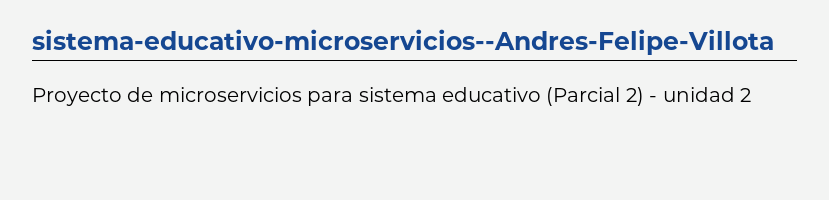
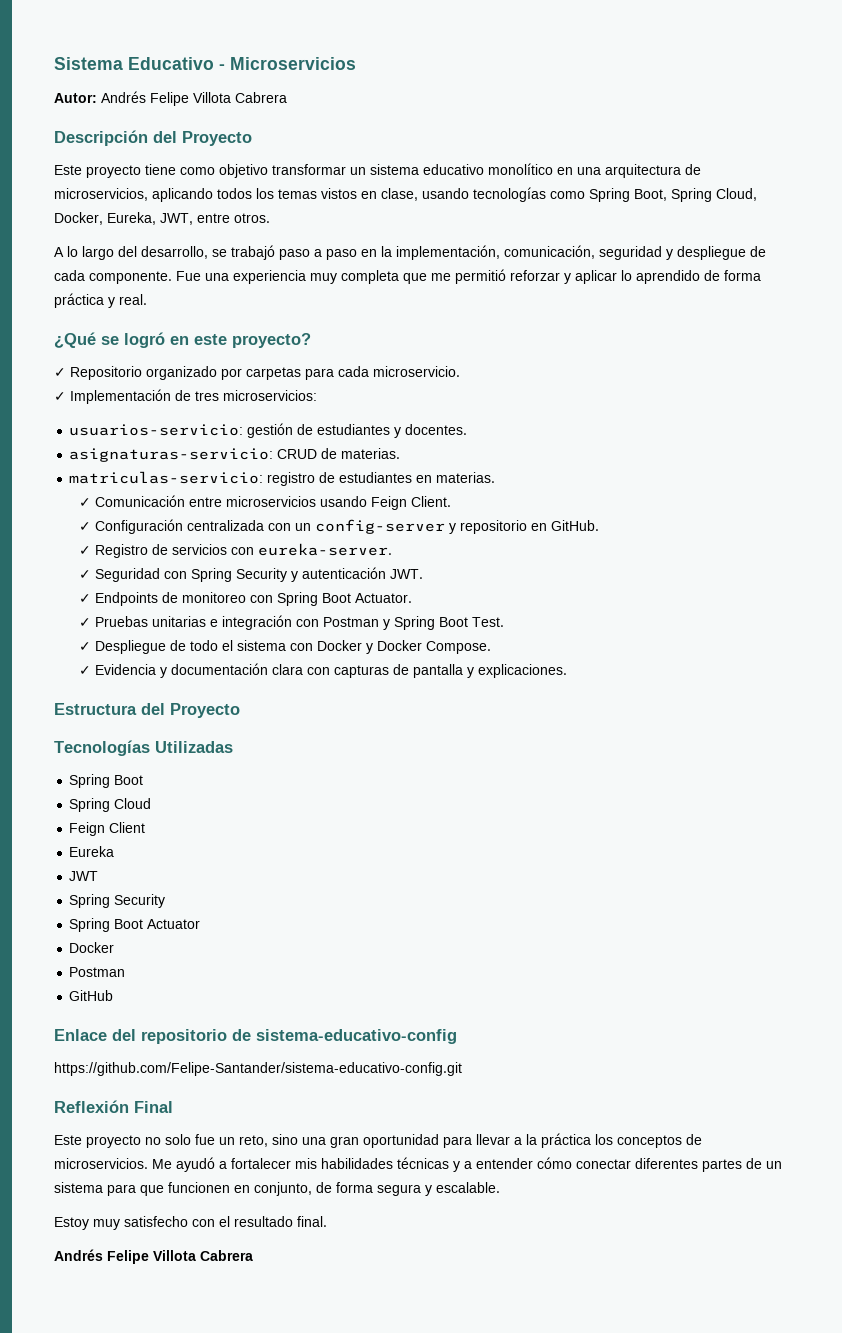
- sistema-educativo-microservicios--Andres-Felipe-Villota
- Proyecto de microservicios para sistema educativo (Parcial 2) - unidad 2
+ Sistema Educativo - Microservicios
+ Autor: Andrés Felipe Villota Cabrera
+ Descripción del Proyecto
+ Este proyecto tiene como objetivo transformar un sistema educativo monolítico en una arquitectura de microservicios, aplicando todos los temas vistos en clase, usando tecnologías como Spring Boot, Spring Cloud, Docker, Eureka, JWT, entre otros.
+ A lo largo del desarrollo, se trabajó paso a paso en la implementación, comunicación, seguridad y despliegue de cada componente. Fue una experiencia muy completa que me permitió reforzar y aplicar lo aprendido de forma práctica y real.
+ ¿Qué se logró en este proyecto?
+ ✓ Repositorio organizado por carpetas para cada microservicio.
+ ✓ Implementación de tres microservicios:
+ usuarios-servicio: gestión de estudiantes y docentes.
+ asignaturas-servicio: CRUD de materias.
+ matriculas-servicio: registro de estudiantes en materias.
+ ✓ Comunicación entre microservicios usando Feign Client.
+ ✓ Configuración centralizada con un config-server y repositorio en GitHub.
+ ✓ Registro de servicios con eureka-server.
+ ✓ Seguridad con Spring Security y autenticación JWT.
+ ✓ Endpoints de monitoreo con Spring Boot Actuator.
+ ✓ Pruebas unitarias e integración con Postman y Spring Boot Test.
+ ✓ Despliegue de todo el sistema con Docker y Docker Compose.
+ ✓ Evidencia y documentación clara con capturas de pantalla y explicaciones.
+ Estructura del Proyecto
+ Tecnologías Utilizadas
+ Spring Boot
+ Spring Cloud
+ Feign Client
+ Eureka
+ JWT
+ Spring Security
+ Spring Boot Actuator
+ Docker
+ Postman
+ GitHub
+ Enlace del repositorio de sistema-educativo-config
+ https://github.com/Felipe-Santander/sistema-educativo-config.git
+ Reflexión Final
+ Este proyecto no solo fue un reto, sino una gran oportunidad para llevar a la práctica los conceptos de microservicios. Me ayudó a fortalecer mis habilidades técnicas y a entender cómo conectar diferentes partes de un sistema para que funcionen en conjunto, de forma segura y escalable.
+ Estoy muy satisfecho con el resultado final.
+ Andrés Felipe Villota Cabrera

